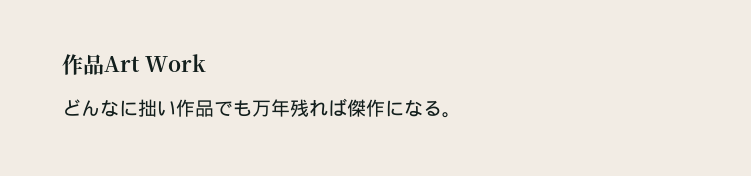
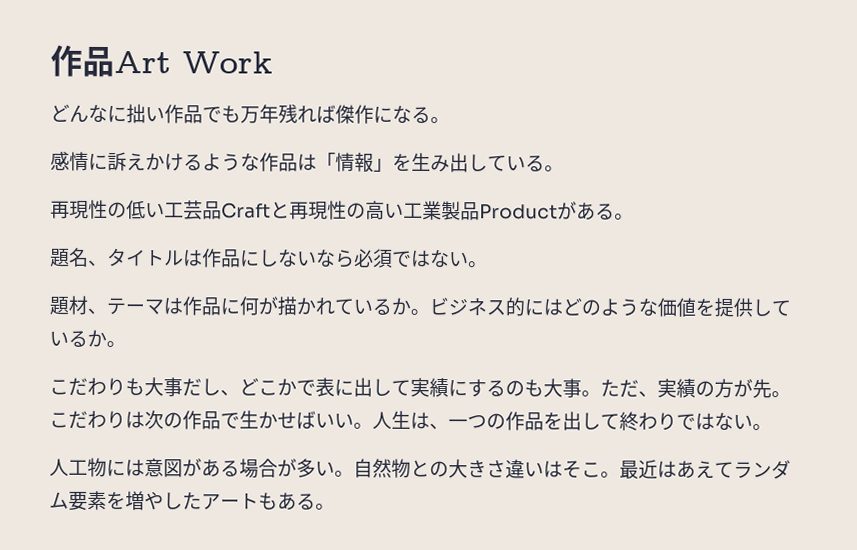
+ 感情に訴えかけるような作品は「情報」を生み出している。
+ 再現性の低い工芸品Craftと再現性の高い工業製品Productがある。
+ 題名、タイトルは作品にしないなら必須ではない。
+ 題材、テーマは作品に何が描かれているか。ビジネス的にはどのような価値を提供しているか。
+ こだわりも大事だし、どこかで表に出して実績にするのも大事。ただ、実績の方が先。こだわりは次の作品で生かせばいい。人生は、一つの作品を出して終わりではない。
+ 人工物には意図がある場合が多い。自然物との大きさ違いはそこ。最近はあえてランダム要素を増やしたアートもある。

